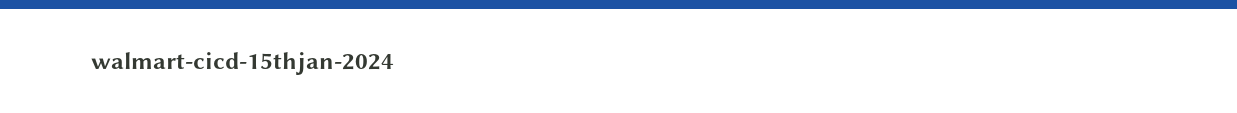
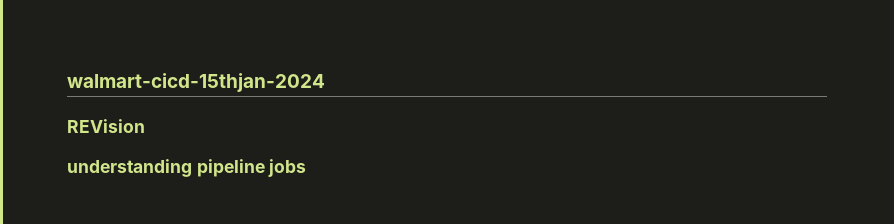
+ REVision
+ understanding pipeline jobs

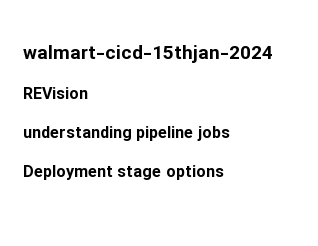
+ Deployment stage options

